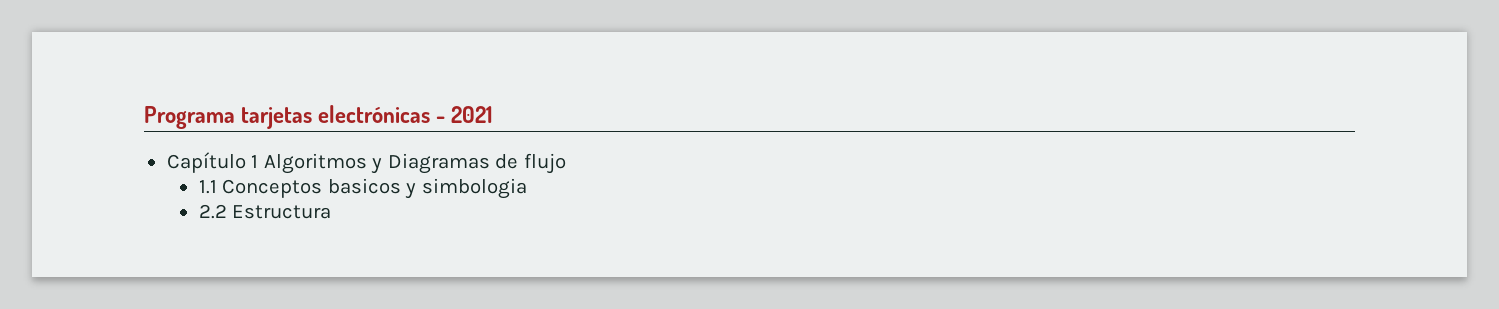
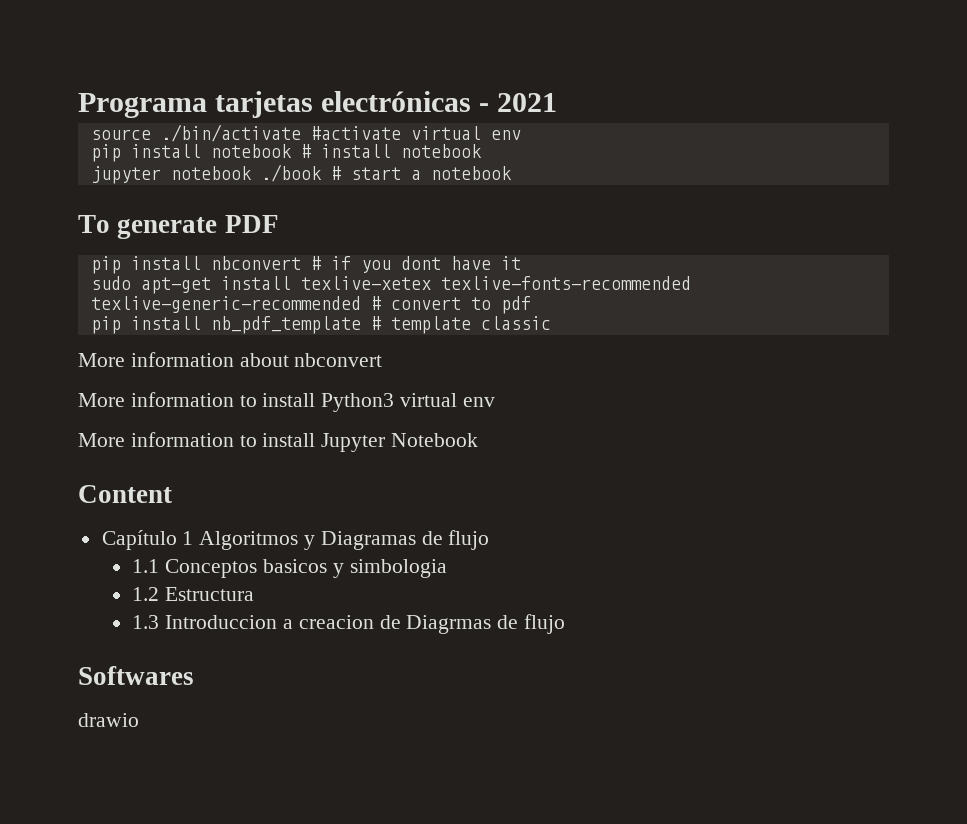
+ source ./bin/activate #activate virtual env
+ pip install notebook # install notebook
+ jupyter notebook ./book # start a notebook
+ To generate PDF
+ pip install nbconvert # if you dont have it
+ sudo apt-get install texlive-xetex texlive-fonts-recommended texlive-generic-recommended # convert to pdf
+ pip install nb_pdf_template # template classic
+ More information about nbconvert
+ More information to install Python3 virtual env
+ More information to install Jupyter Notebook
+ Content
- 2.2 Estructura
+ 1.2 Estructura
+ 1.3 Introduccion a creacion de Diagrmas de flujo
+ Softwares
+ drawio

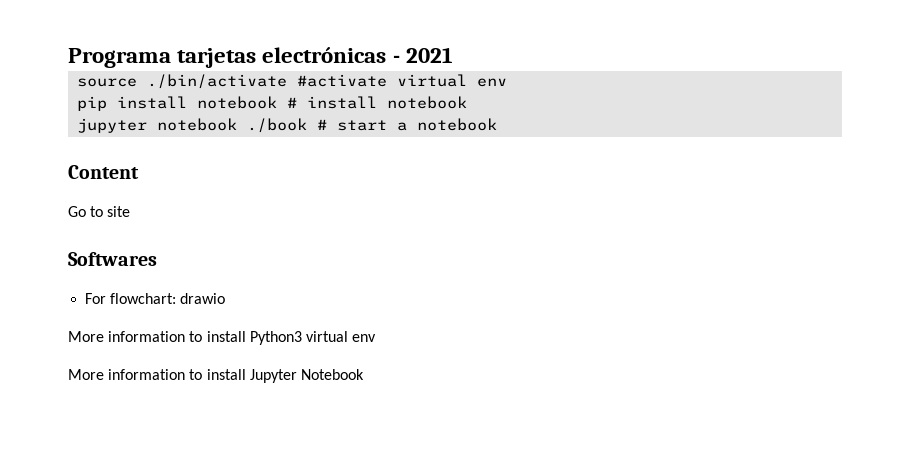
- To generate PDF
- pip install nbconvert # if you dont have it
- sudo apt-get install texlive-xetex texlive-fonts-recommended texlive-generic-recommended # convert to pdf
- pip install nb_pdf_template # template classic
- More information about nbconvert
+ Content
+ Go to site
+ Softwares
+ For flowchart: drawio
- Content
- Capítulo 1 Algoritmos y Diagramas de flujo
- 1.1 Conceptos basicos y simbologia
- 1.2 Estructura
- 1.3 Introduccion a creacion de Diagrmas de flujo
- Softwares
- drawio

